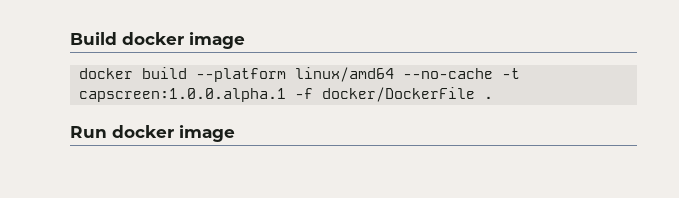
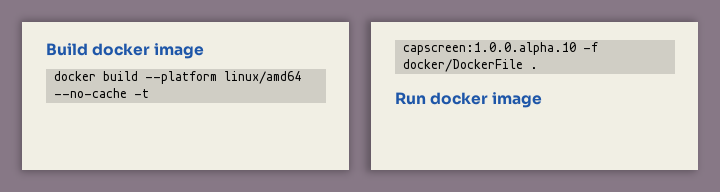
- docker build --platform linux/amd64 --no-cache -t capscreen:1.0.0.alpha.1 -f docker/DockerFile .
+ docker build --platform linux/amd64 --no-cache -t capscreen:1.0.0.alpha.10 -f docker/DockerFile .

